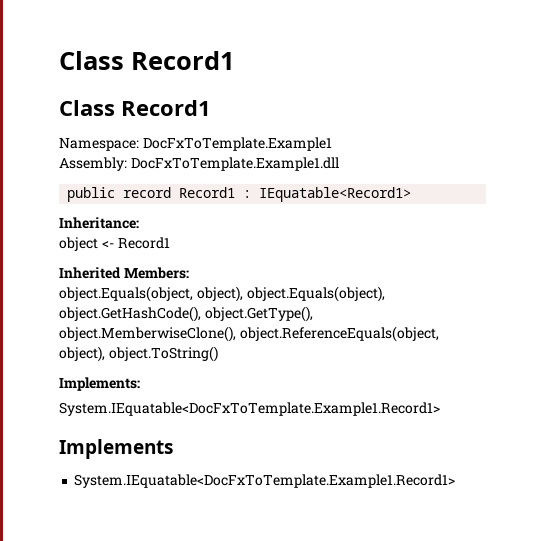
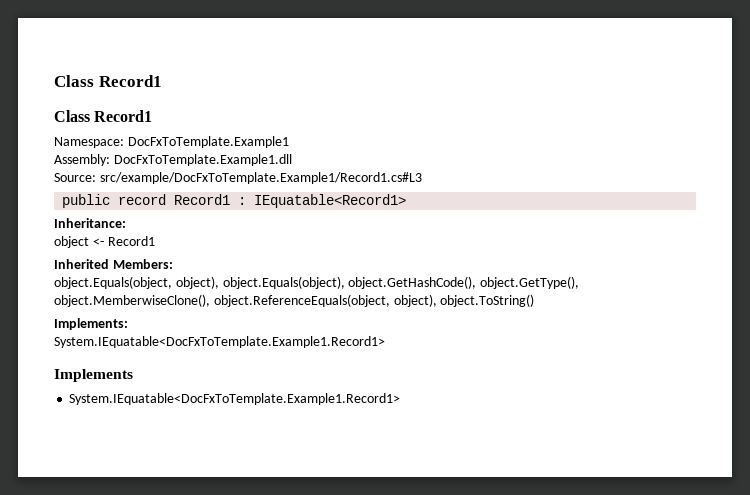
+ Source: src/example/DocFxToTemplate.Example1/Record1.cs#L3

